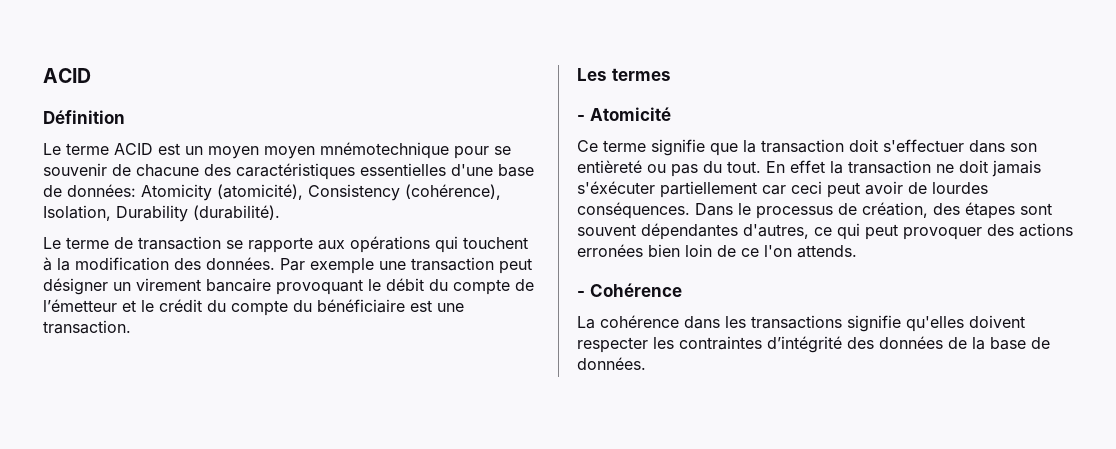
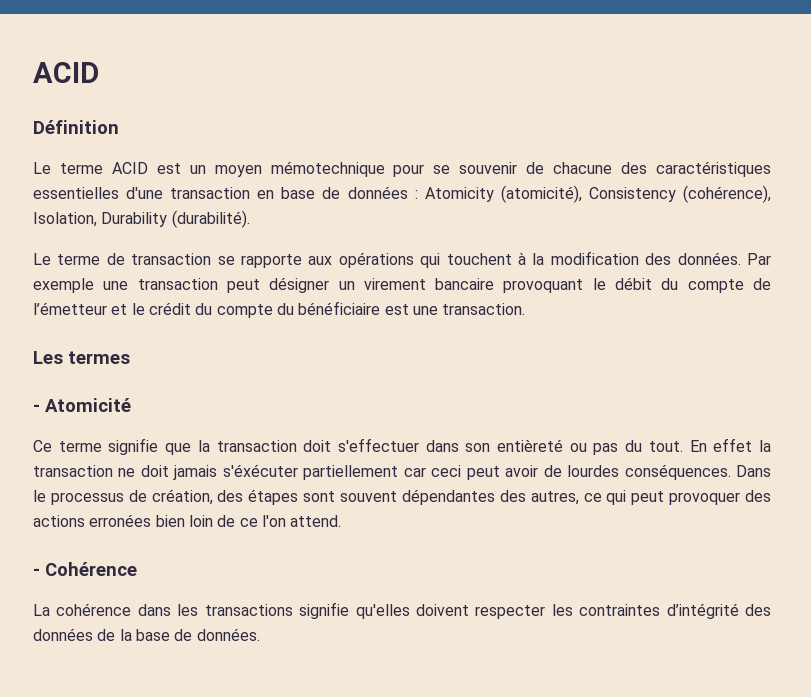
- Le terme ACID est un moyen moyen mnémotechnique pour se souvenir de chacune des caractéristiques essentielles d'une base de données: Atomicity (atomicité), Consistency (cohérence), Isolation, Durability (durabilité).
+ Le terme ACID est un moyen mémotechnique pour se souvenir de chacune des caractéristiques essentielles d'une transaction en base de données : Atomicity (atomicité), Consistency (cohérence), Isolation, Durability (durabilité).
- Dans le processus de création, des étapes sont souvent dépendantes d'autres, ce qui peut provoquer des actions erronées bien loin de ce l'on attends.
+ Dans le processus de création, des étapes sont souvent dépendantes des autres, ce qui peut provoquer des actions erronées bien loin de ce l'on attend.

